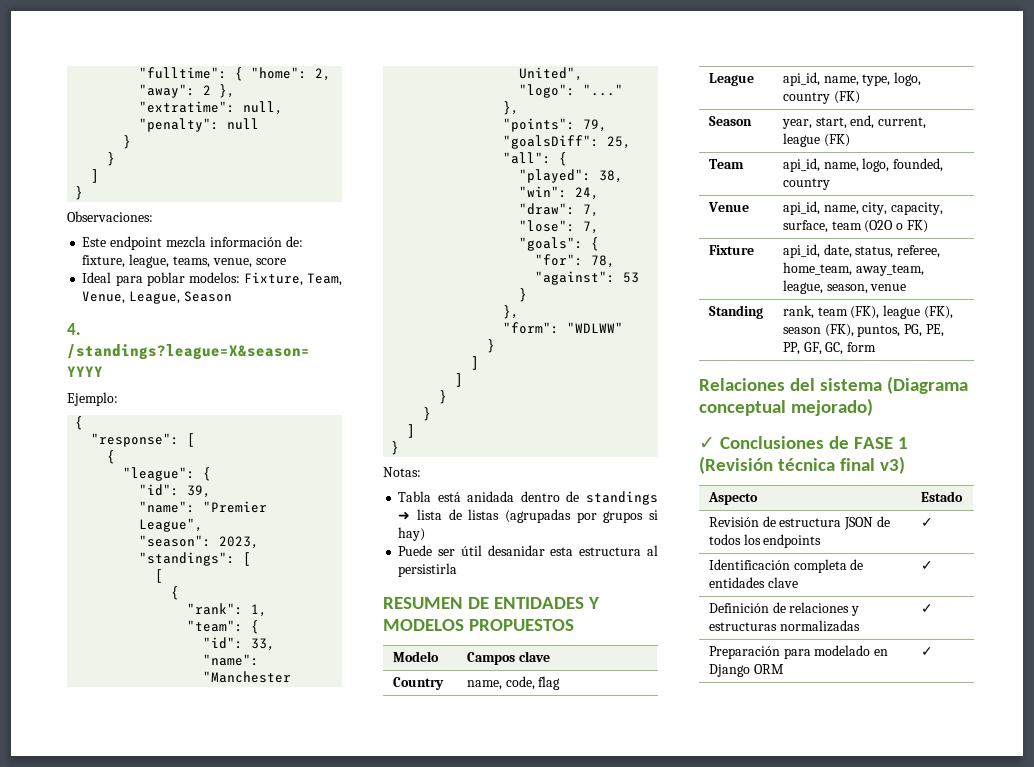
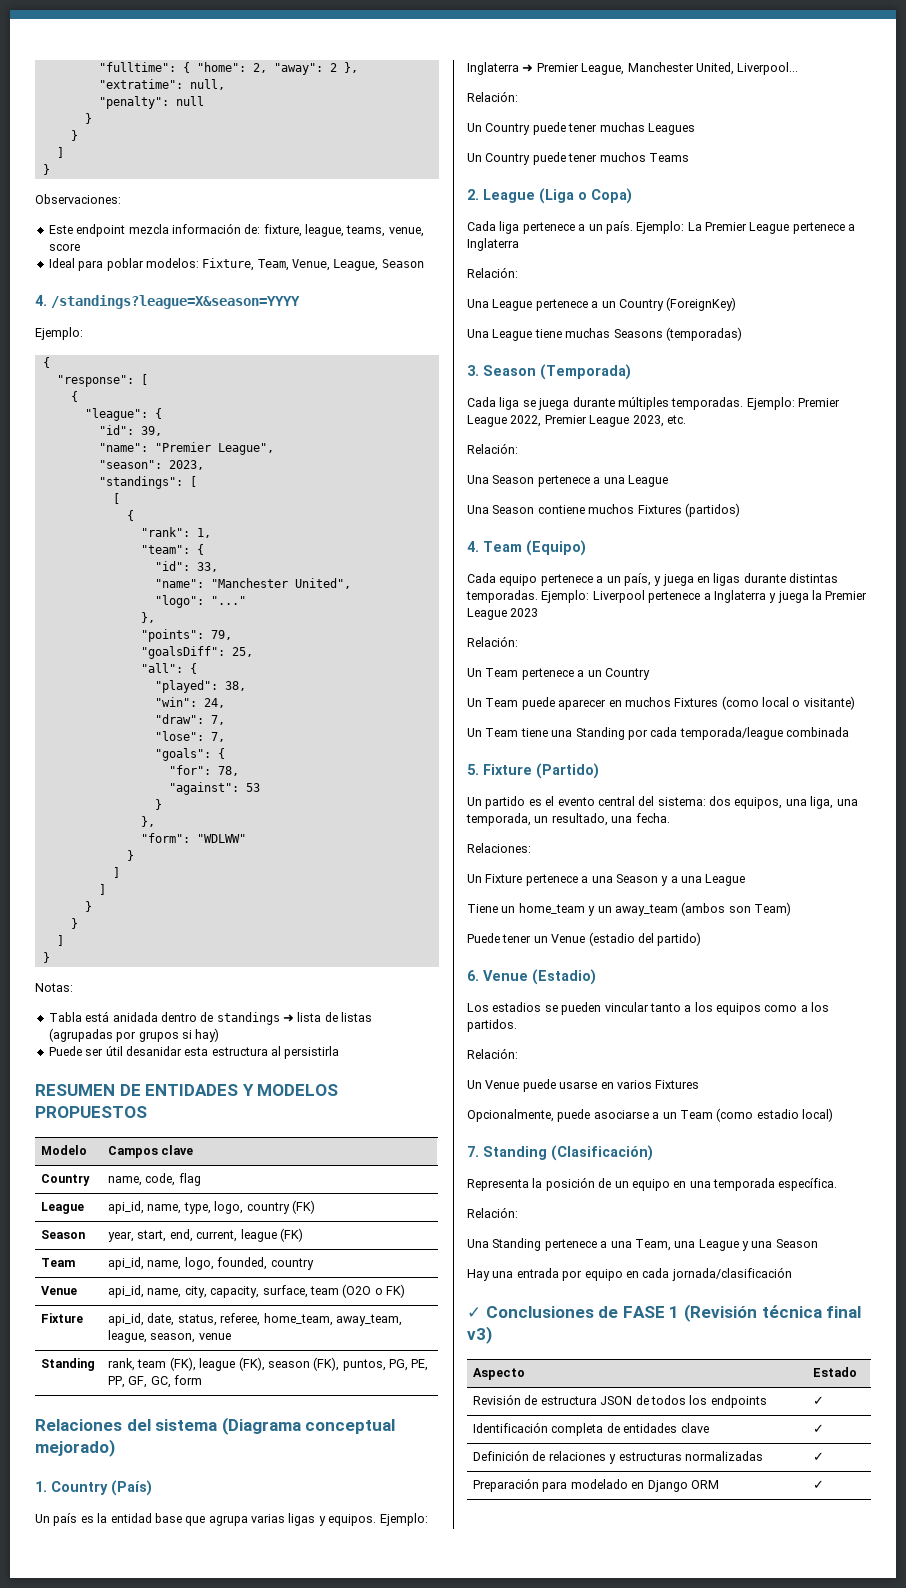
+ 1. Country (País)
+ Un país es la entidad base que agrupa varias ligas y equipos. Ejemplo: Inglaterra ➜ Premier League, Manchester United, Liverpool...
+ Relación:
+ Un Country puede tener muchas Leagues
+ Un Country puede tener muchos Teams
+ 2. League (Liga o Copa)
+ Cada liga pertenece a un país. Ejemplo: La Premier League pertenece a Inglaterra
+ Relación:
+ Una League pertenece a un Country (ForeignKey)
+ Una League tiene muchas Seasons (temporadas)
+ 3. Season (Temporada)
+ Cada liga se juega durante múltiples temporadas. Ejemplo: Premier League 2022, Premier League 2023, etc.
+ Relación:
+ Una Season pertenece a una League
+ Una Season contiene muchos Fixtures (partidos)
+ 4. Team (Equipo)
+ Cada equipo pertenece a un país, y juega en ligas durante distintas temporadas. Ejemplo: Liverpool pertenece a Inglaterra y juega la Premier League 2023
+ Relación:
+ Un Team pertenece a un Country
+ Un Team puede aparecer en muchos Fixtures (como local o visitante)
+ Un Team tiene una Standing por cada temporada/league combinada
+ 5. Fixture (Partido)
+ Un partido es el evento central del sistema: dos equipos, una liga, una temporada, un resultado, una fecha.
+ Relaciones:
+ Un Fixture pertenece a una Season y a una League
+ Tiene un home_team y un away_team (ambos son Team)
+ Puede tener un Venue (estadio del partido)
+ 6. Venue (Estadio)
+ Los estadios se pueden vincular tanto a los equipos como a los partidos.
+ Relación:
+ Un Venue puede usarse en varios Fixtures
+ Opcionalmente, puede asociarse a un Team (como estadio local)
+ 7. Standing (Clasificación)
+ Representa la posición de un equipo en una temporada específica.
+ Relación:
+ Una Standing pertenece a una Team, una League y una Season
+ Hay una entrada por equipo en cada jornada/clasificación

